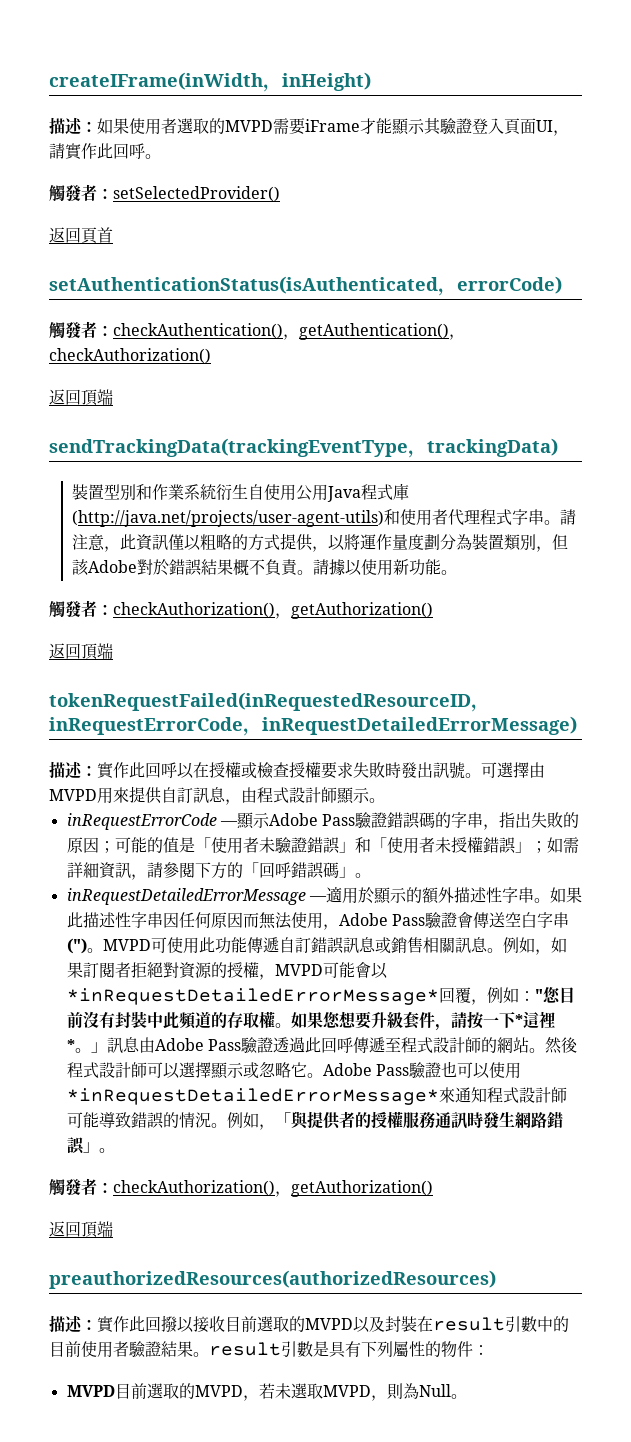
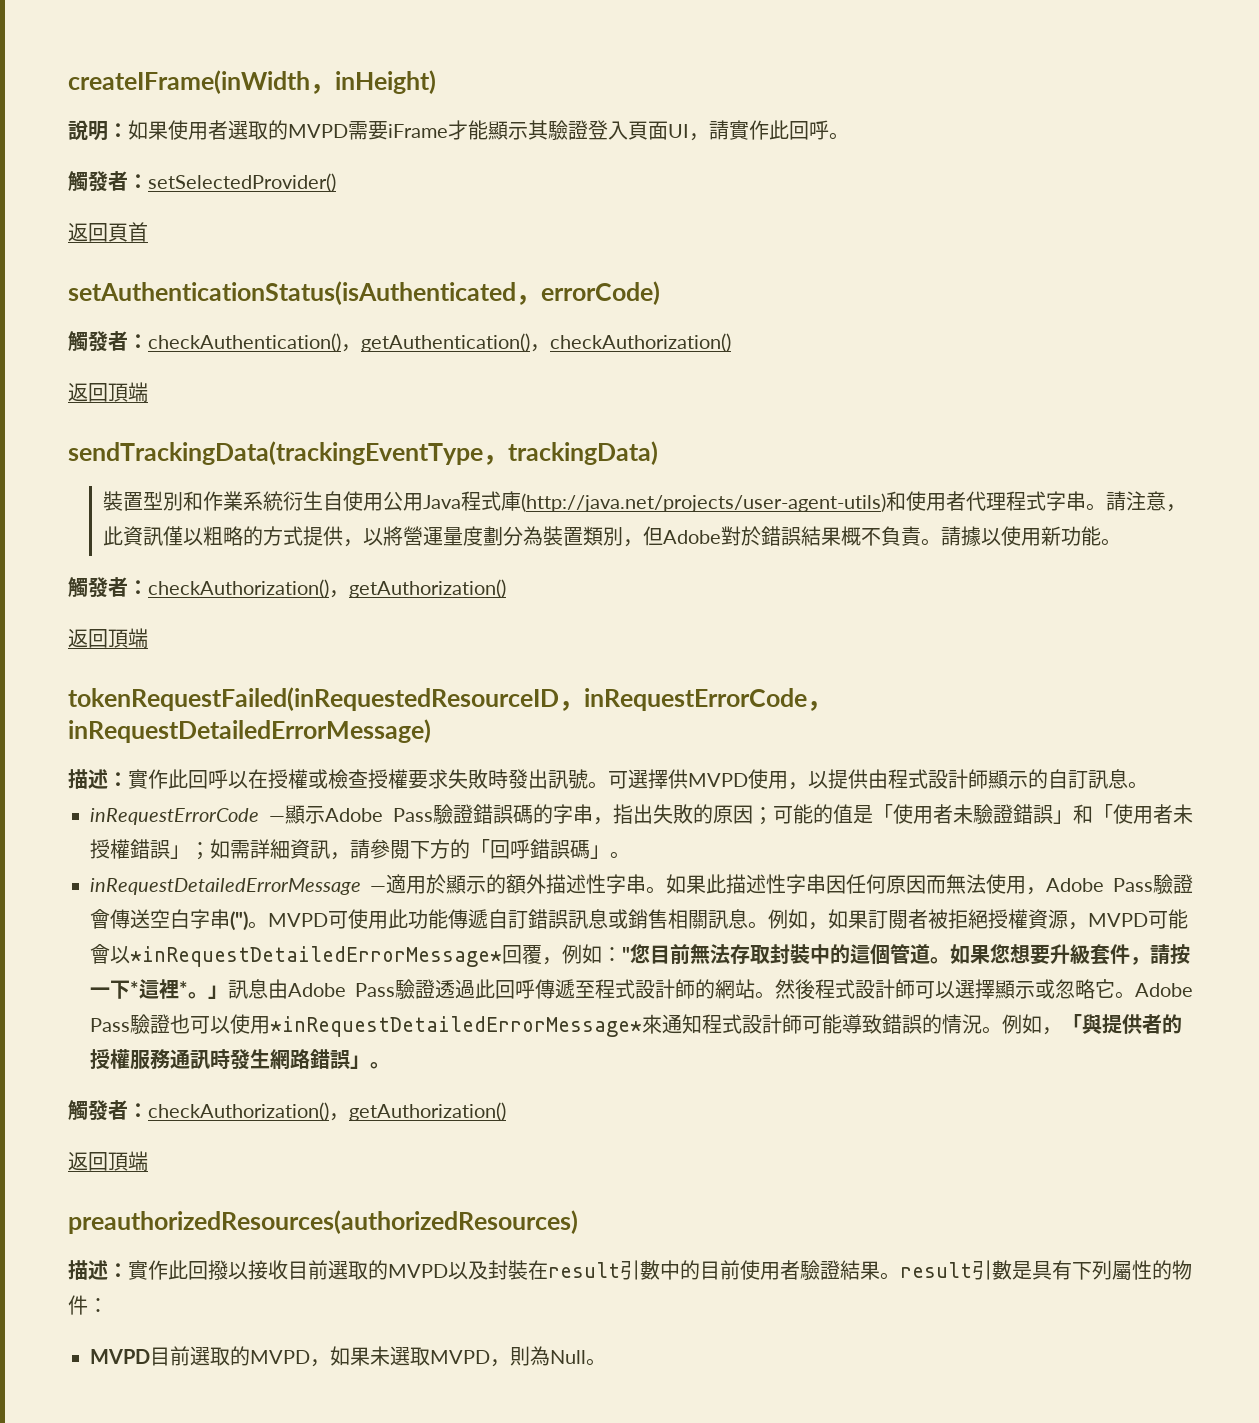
- 描述：如果使用者選取的MVPD需要iFrame才能顯示其驗證登入頁面UI，請實作此回呼。
+ 說明：如果使用者選取的MVPD需要iFrame才能顯示其驗證登入頁面UI，請實作此回呼。
- 請注意，此資訊僅以粗略的方式提供，以將運作量度劃分為裝置類別，但該Adobe對於錯誤結果概不負責。
+ 請注意，此資訊僅以粗略的方式提供，以將營運量度劃分為裝置類別，但Adobe對於錯誤結果概不負責。
- 可選擇由MVPD用來提供自訂訊息，由程式設計師顯示。
+ 可選擇供MVPD使用，以提供由程式設計師顯示的自訂訊息。
- 例如，如果訂閱者拒絕對資源的授權，MVPD可能會以*inRequestDetailedErrorMessage*回覆，例如："您目前沒有封裝中此頻道的存取權。
+ 例如，如果訂閱者被拒絕授權資源，MVPD可能會以*inRequestDetailedErrorMessage*回覆，例如："您目前無法存取封裝中的這個管道。
- MVPD目前選取的MVPD，若未選取MVPD，則為Null。
+ MVPD目前選取的MVPD，如果未選取MVPD，則為Null。

